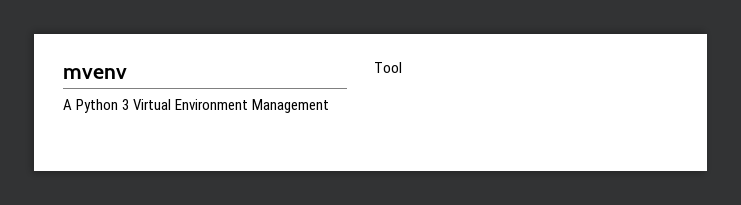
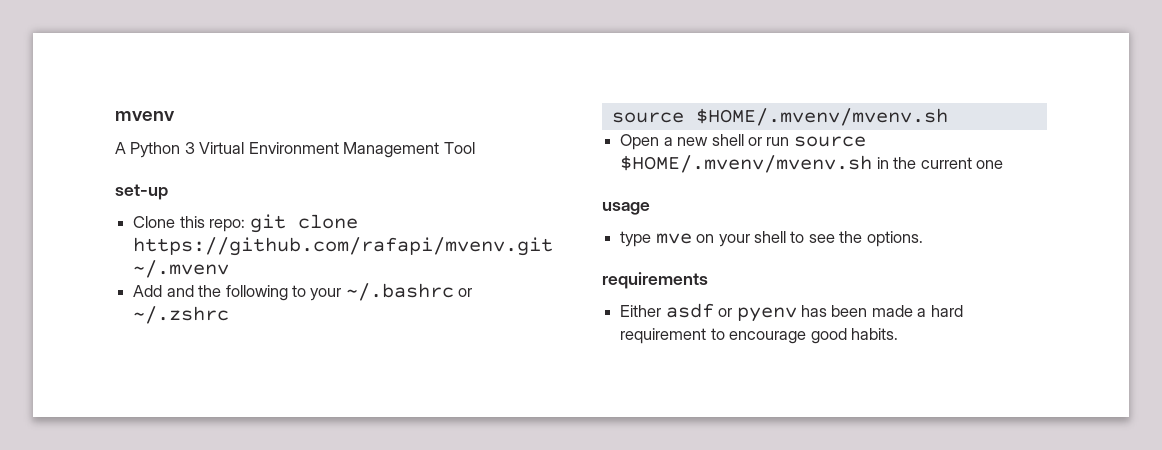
+ set-up
+ Clone this repo: git clone https://github.com/rafapi/mvenv.git ~/.mvenv
+ Add and the following to your ~/.bashrc or ~/.zshrc
+ source $HOME/.mvenv/mvenv.sh
+ Open a new shell or run source $HOME/.mvenv/mvenv.sh in the current one
+ usage
+ type mve on your shell to see the options.
+ requirements
+ Either asdf or pyenv has been made a hard requirement to encourage good habits.

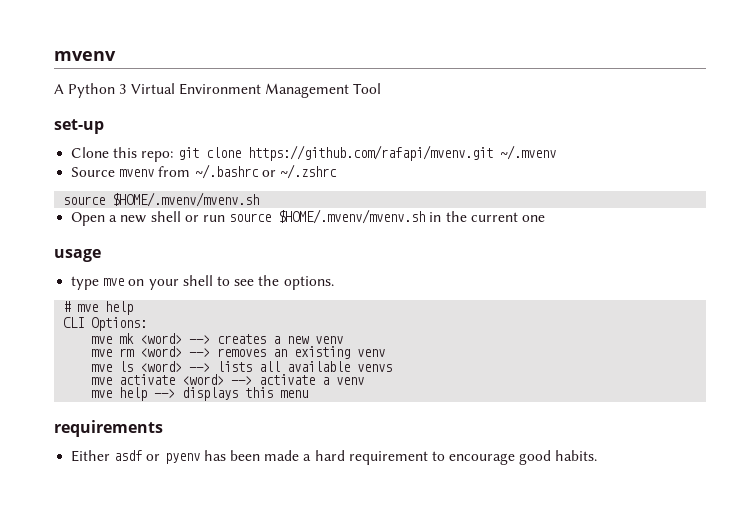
- Add and the following to your ~/.bashrc or ~/.zshrc
+ Source mvenv from ~/.bashrc or ~/.zshrc
+ # mve help
+ CLI Options:
+ mve mk <word> --> creates a new venv
+ mve rm <word> --> removes an existing venv
+ mve ls <word> --> lists all available venvs
+ mve activate <word> --> activate a venv
+ mve help --> displays this menu

